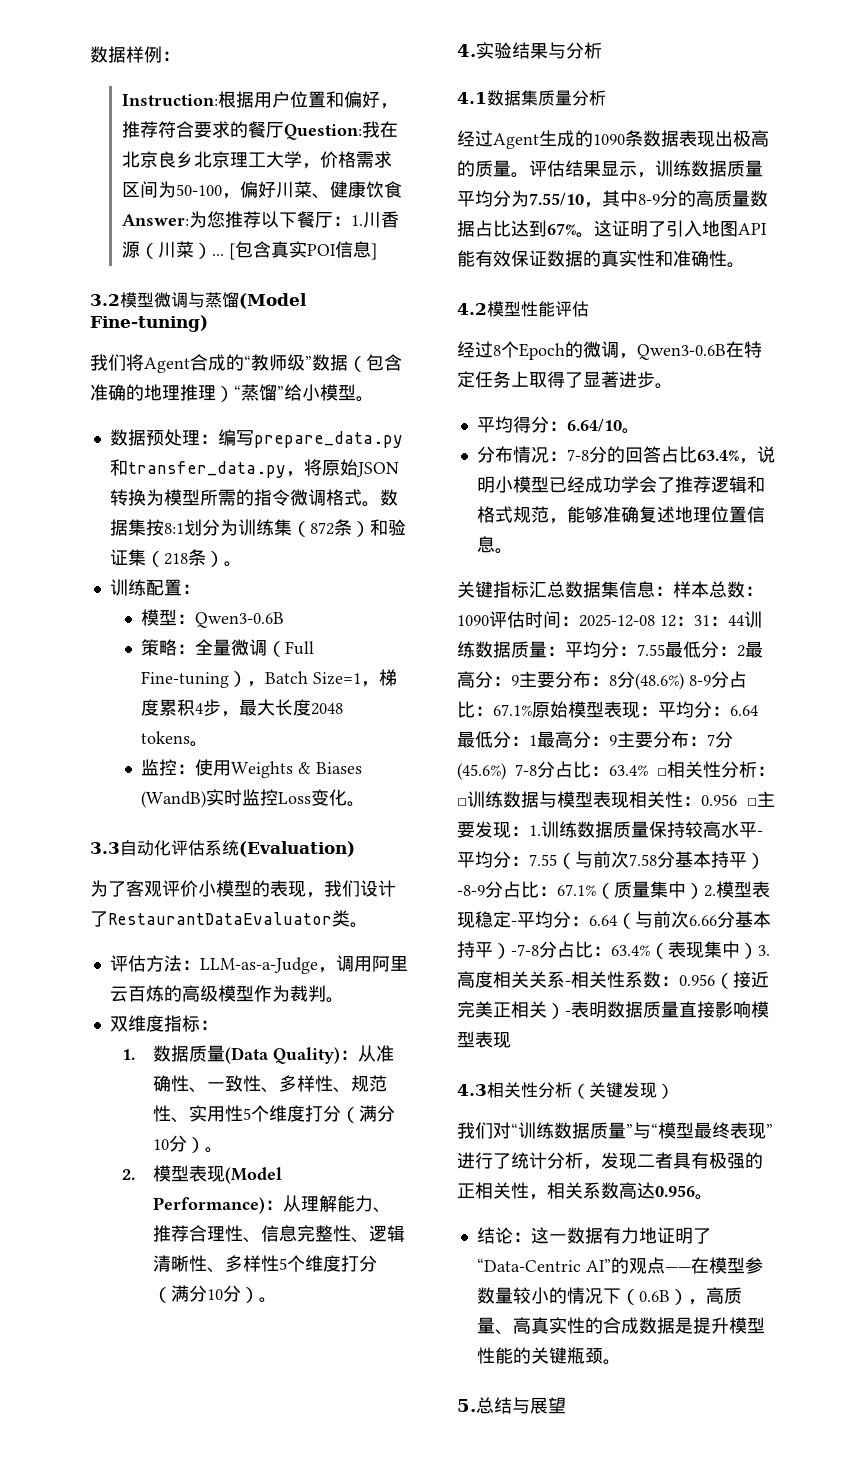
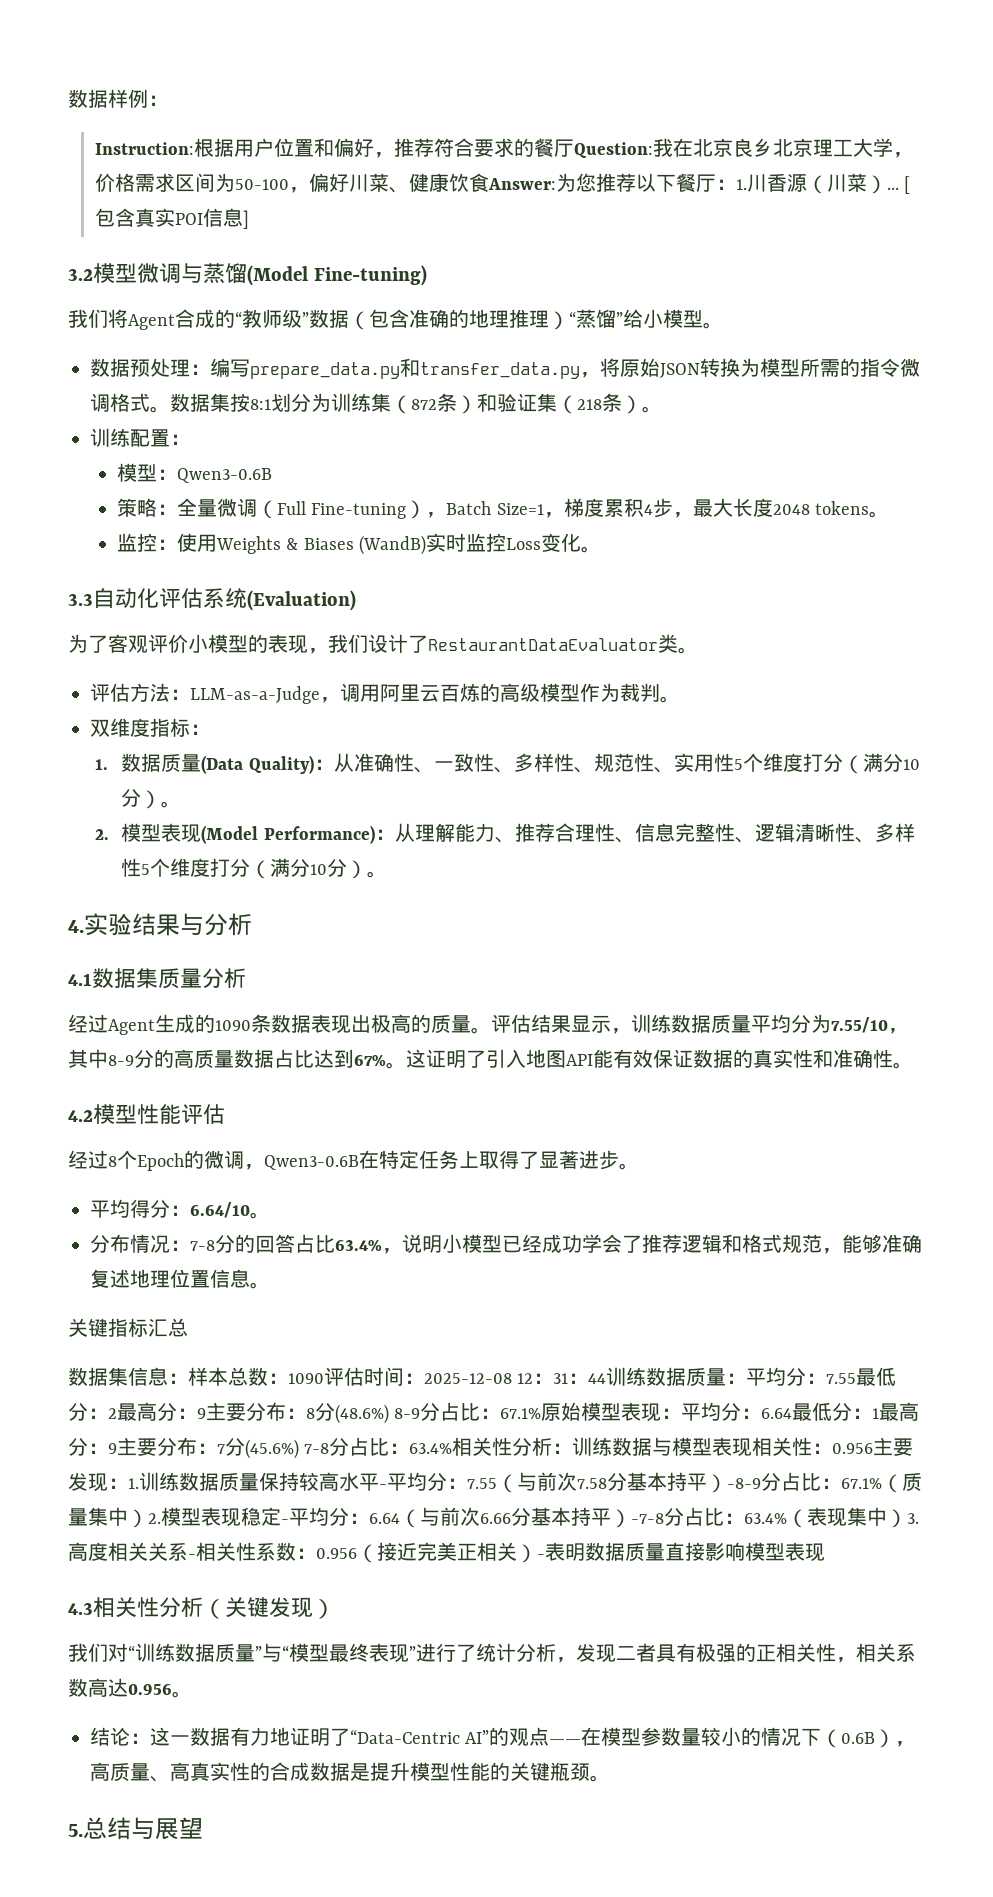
- 关键指标汇总数据集信息：
+ 关键指标汇总
+ 数据集信息：
- 63.4% □相关性分析：
+ 63.4%相关性分析：
- □训练数据与模型表现相关性：
+ 训练数据与模型表现相关性：
- 0.956 □主要发现：
+ 0.956主要发现：

